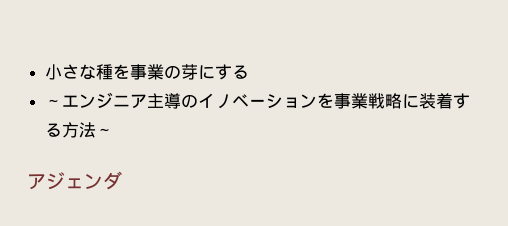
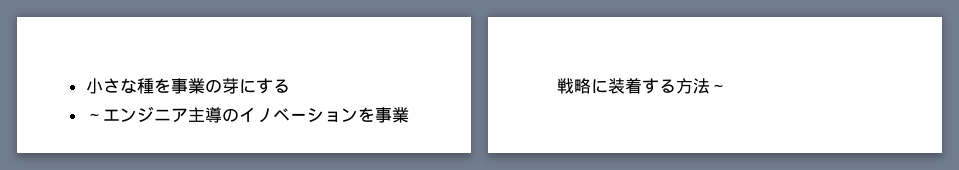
- アジェンダ

